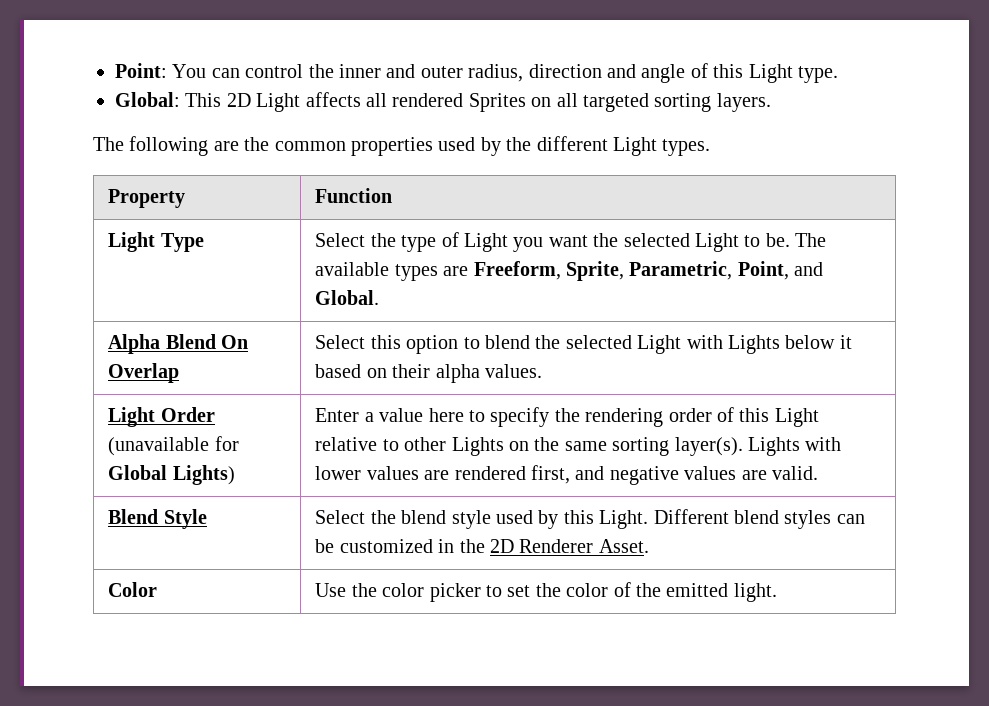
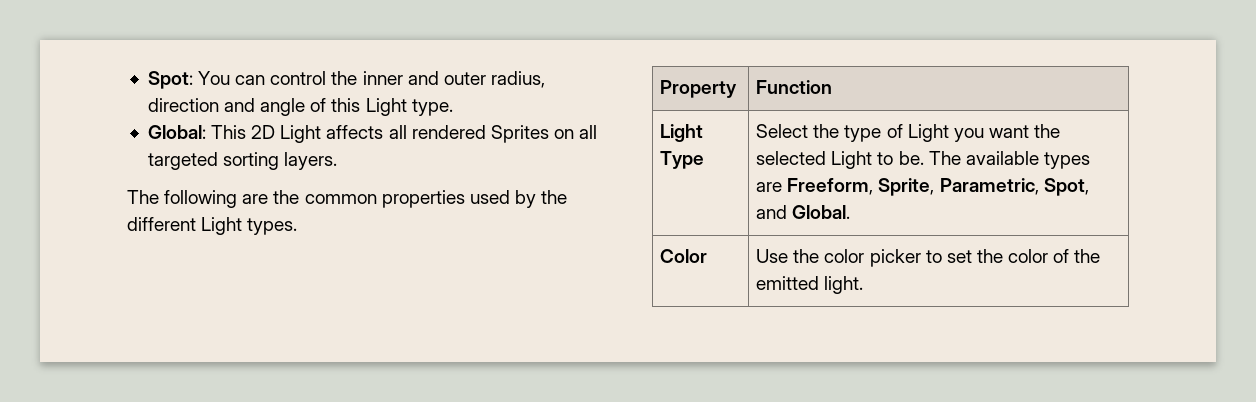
- Point: You can control the inner and outer radius, direction and angle of this Light type.
+ Spot: You can control the inner and outer radius, direction and angle of this Light type.
- Light Type | Select the type of Light you want the selected Light to be. The available types are Freeform, Sprite, Parametric, Point, and Global.
+ Light Type | Select the type of Light you want the selected Light to be. The available types are Freeform, Sprite, Parametric, Spot, and Global.
- Alpha Blend On Overlap | Select this option to blend the selected Light with Lights below it based on their alpha values.
- Light Order (unavailable for Global Lights) | Enter a value here to specify the rendering order of this Light relative to other Lights on the same sorting layer(s). Lights with lower values are rendered first, and negative values are valid.
- Blend Style | Select the blend style used by this Light. Different blend styles can be customized in the 2D Renderer Asset.

